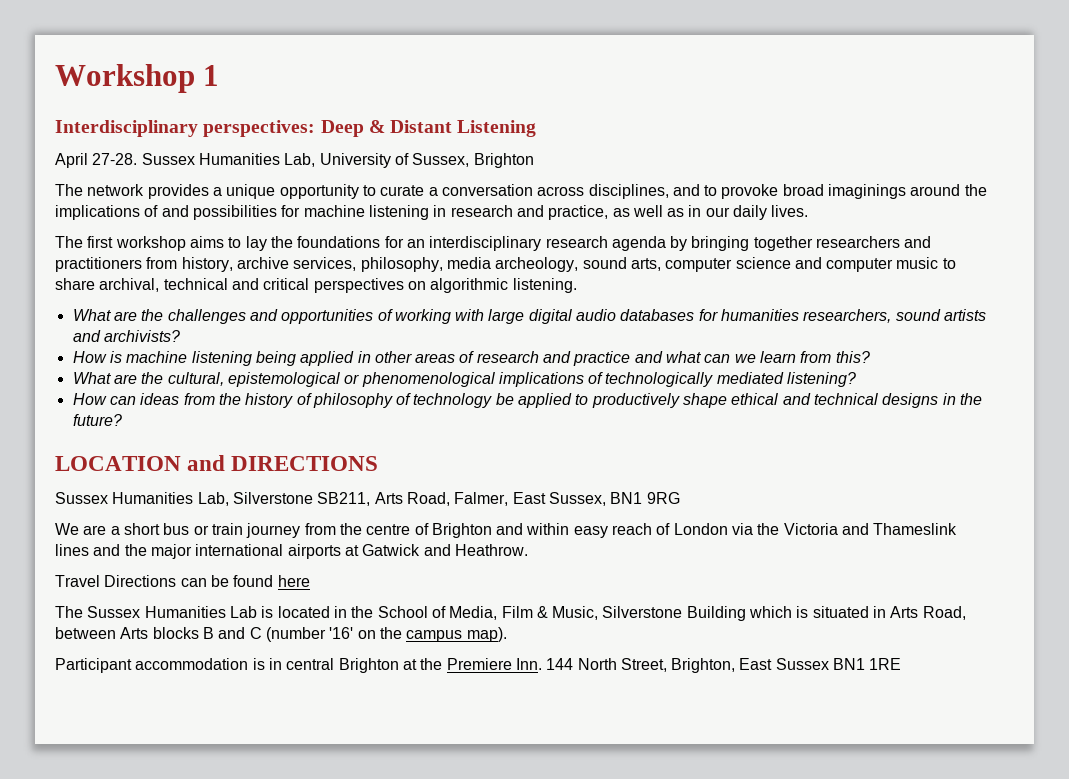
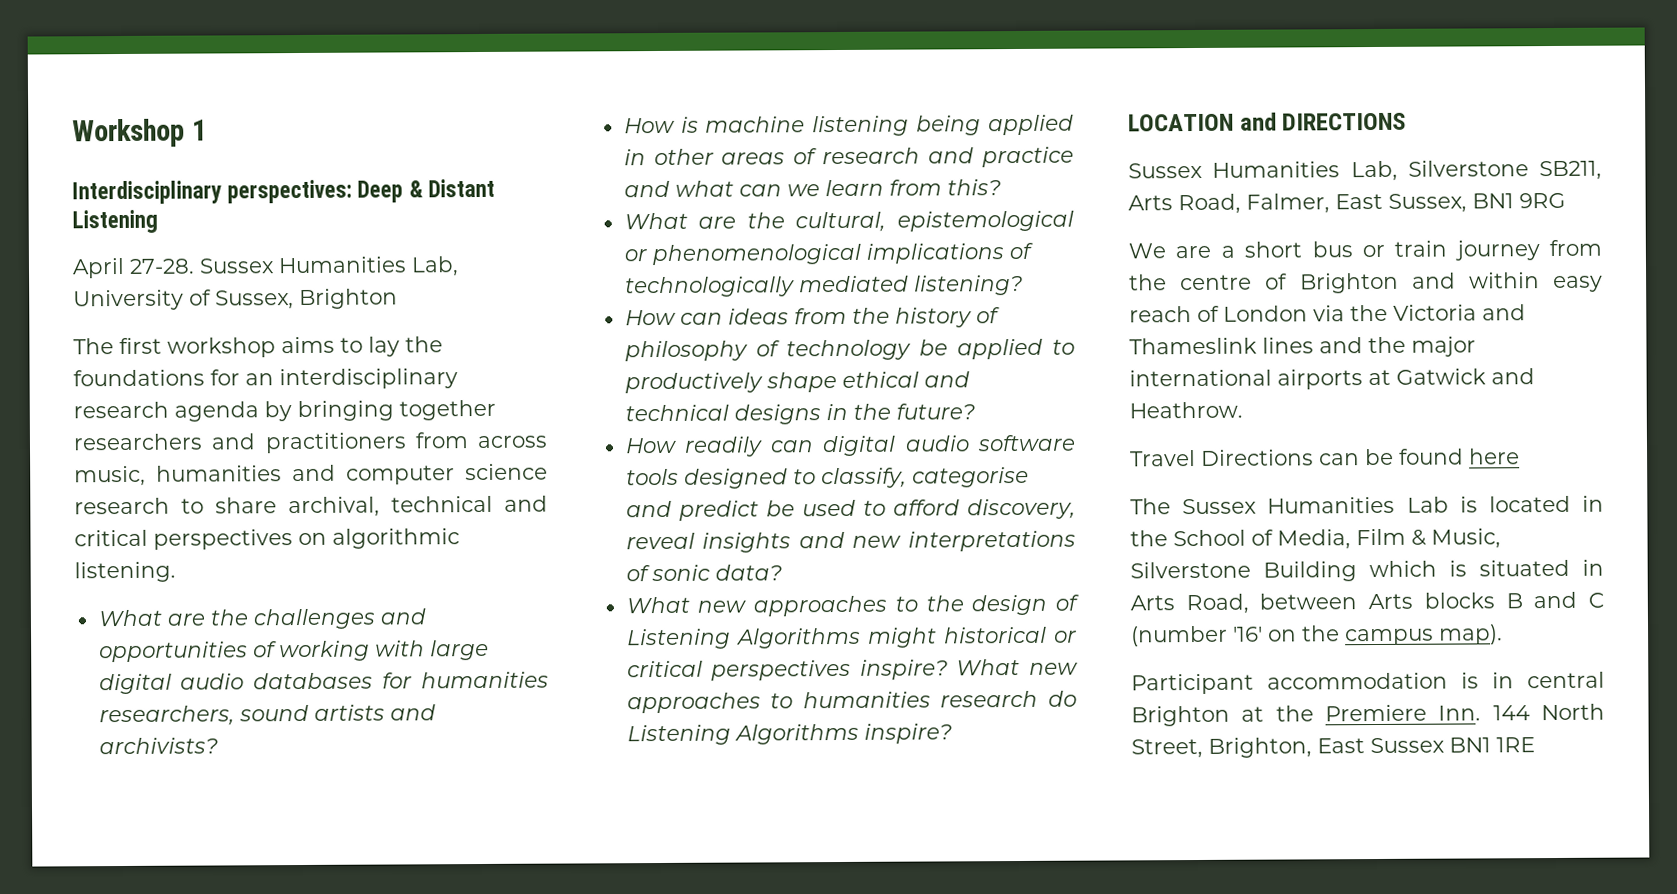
- The network provides a unique opportunity to curate a conversation across disciplines, and to provoke broad imaginings around the implications of and possibilities for machine listening in research and practice, as well as in our daily lives.
- The first workshop aims to lay the foundations for an interdisciplinary research agenda by bringing together researchers and practitioners from history, archive services, philosophy, media archeology, sound arts, computer science and computer music to share archival, technical and critical perspectives on algorithmic listening.
+ The first workshop aims to lay the foundations for an interdisciplinary research agenda by bringing together researchers and practitioners from across music, humanities and computer science research to share archival, technical and critical perspectives on algorithmic listening.
+ How readily can digital audio software tools designed to classify, categorise and predict be used to afford discovery, reveal insights and new interpretations of sonic data?
+ What new approaches to the design of Listening Algorithms might historical or critical perspectives inspire? What new approaches to humanities research do Listening Algorithms inspire?

